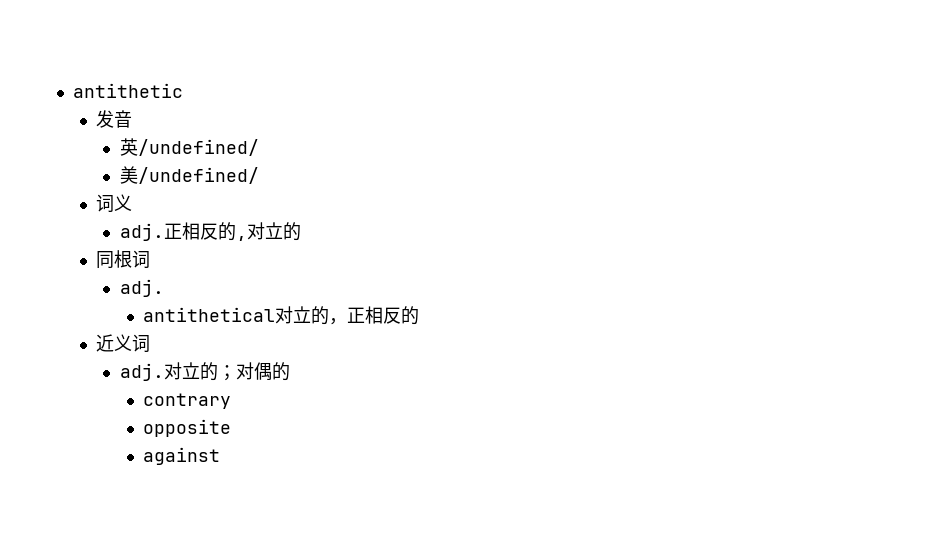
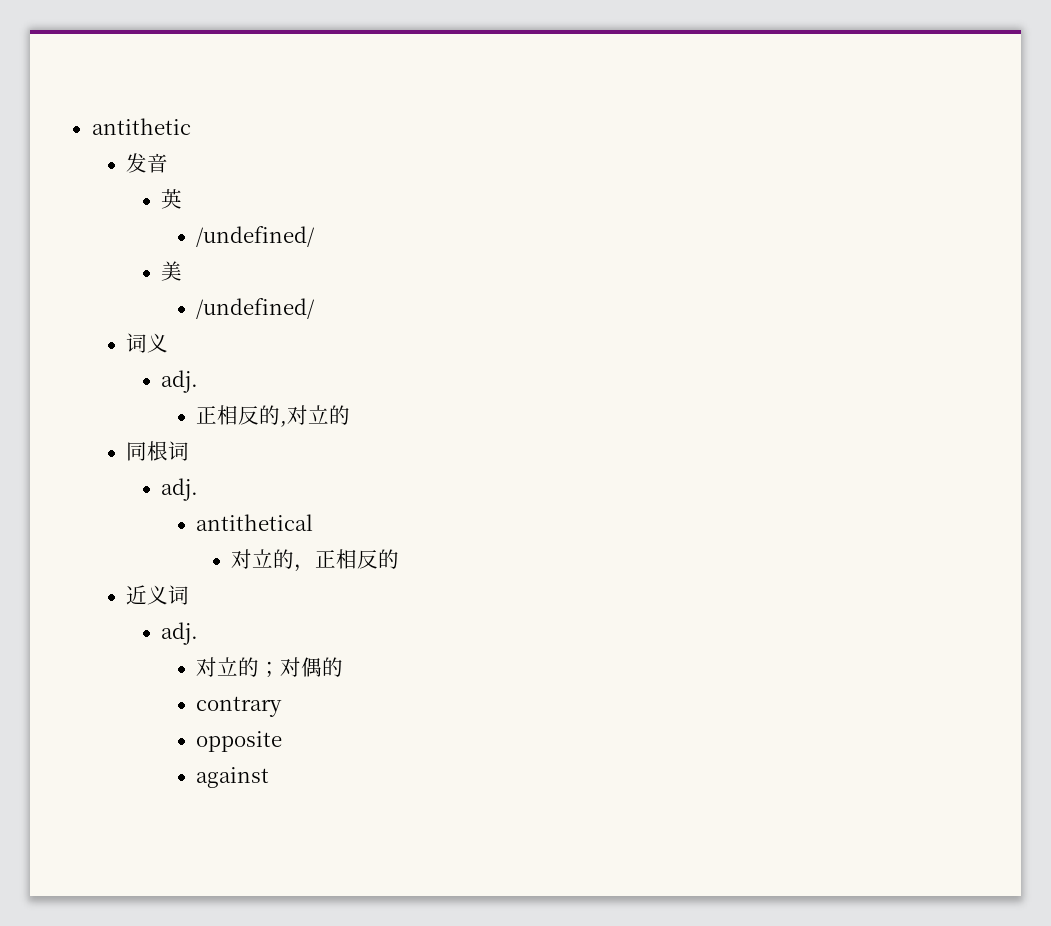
- 英/undefined/
+ 英
+ /undefined/
- 美/undefined/
+ 美
+ /undefined/
  词义
- adj.正相反的,对立的
+ adj.
+ 正相反的,对立的
- antithetical对立的，正相反的
+ antithetical
+ 对立的，正相反的
  近义词
- adj.对立的；对偶的
+ adj.
+ 对立的；对偶的

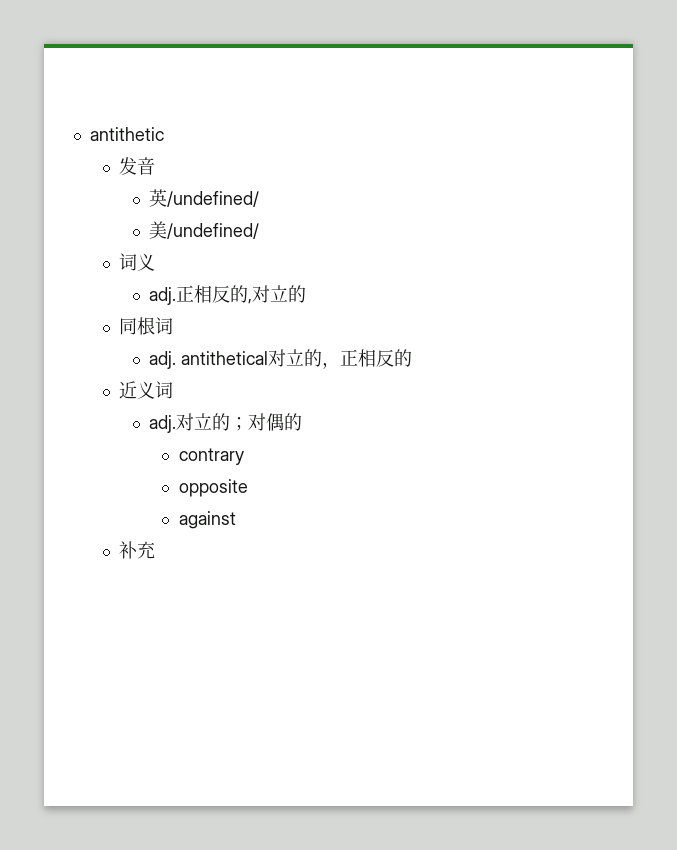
- 英
- /undefined/
+ 英/undefined/
- 美
- /undefined/
+ 美/undefined/
  词义
- adj.
- 正相反的,对立的
+ adj.正相反的,对立的
  同根词
- adj.
- antithetical
- 对立的，正相反的
+ adj. antithetical对立的，正相反的
  近义词
- adj.
- 对立的；对偶的
+ adj.对立的；对偶的
+ 补充

